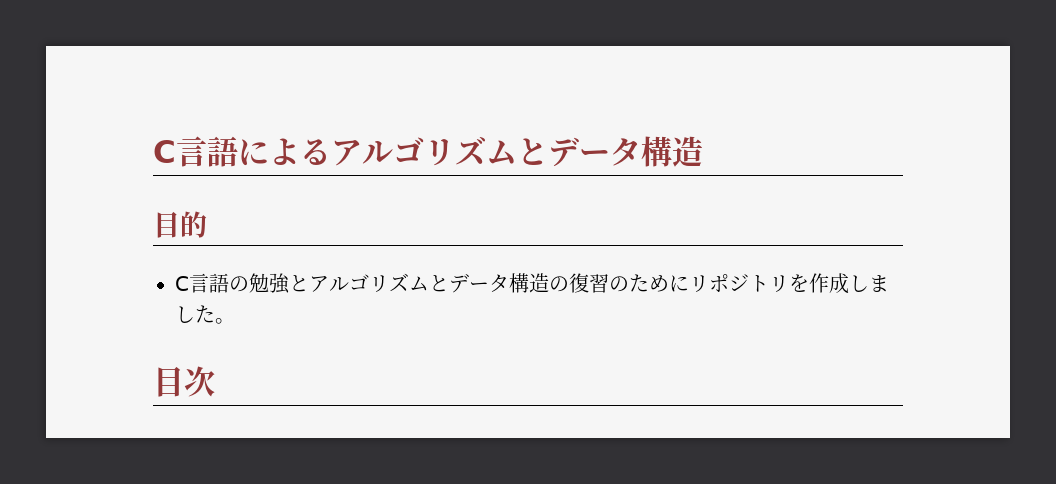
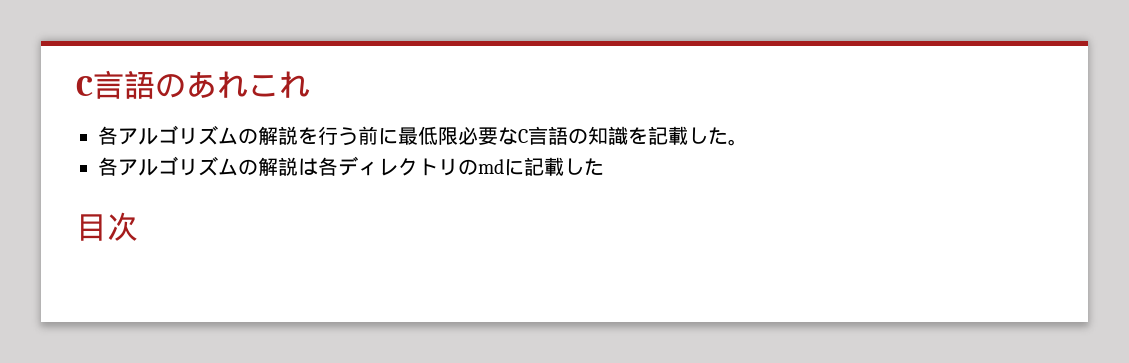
- C言語によるアルゴリズムとデータ構造
- 目的
- C言語の勉強とアルゴリズムとデータ構造の復習のためにリポジトリを作成しました。
+ C言語のあれこれ
+ 各アルゴリズムの解説を行う前に最低限必要なC言語の知識を記載した。
+ 各アルゴリズムの解説は各ディレクトリのmdに記載した

